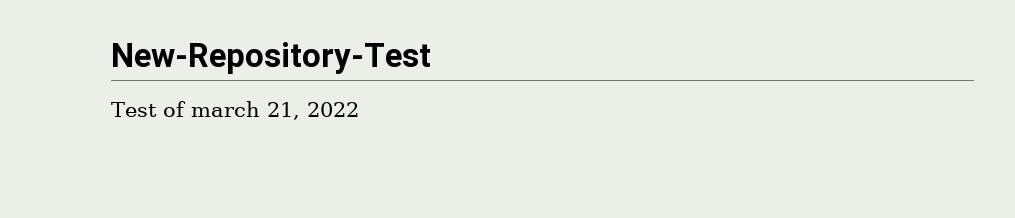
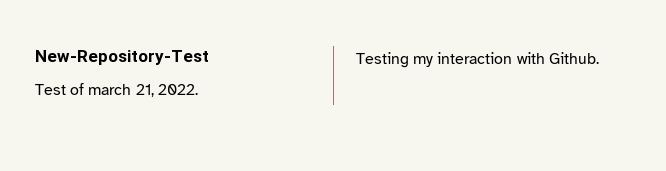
- Test of march 21, 2022
+ Test of march 21, 2022.
+ Testing my interaction with Github.

